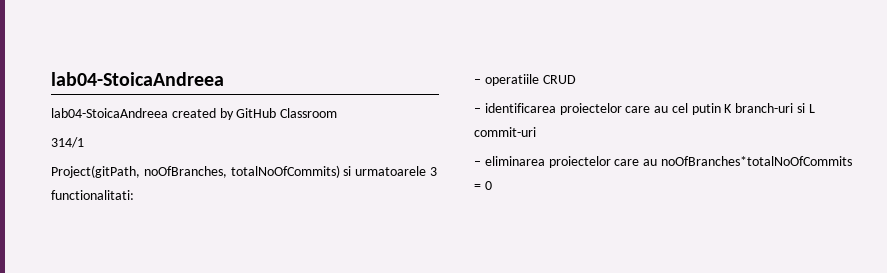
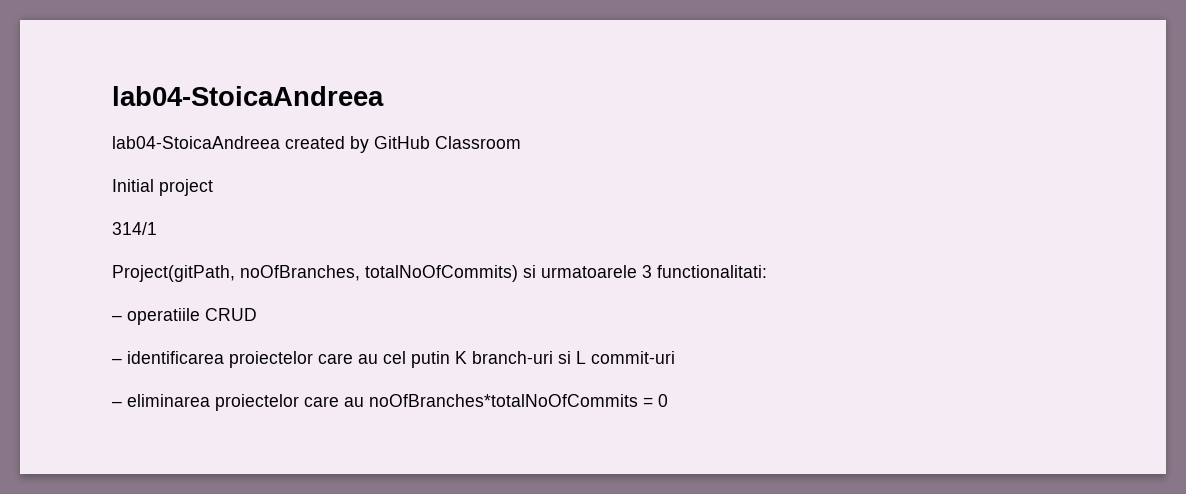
+ Initial project

